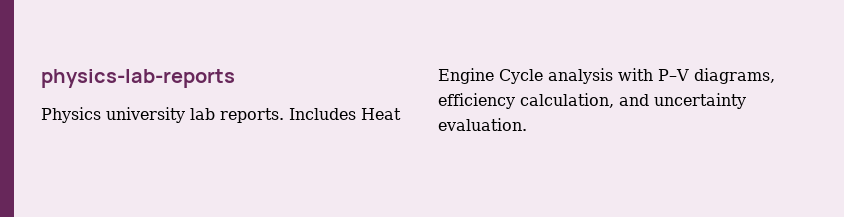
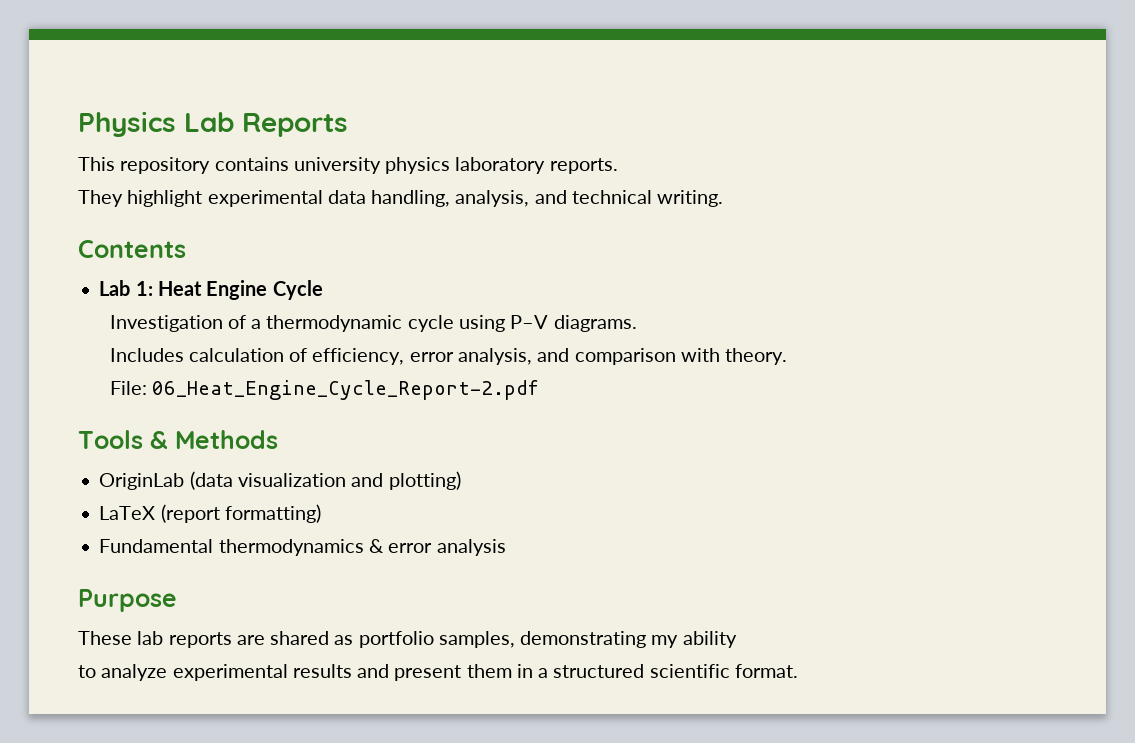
- physics-lab-reports
- Physics university lab reports. Includes Heat Engine Cycle analysis with P–V diagrams, efficiency calculation, and uncertainty evaluation.
+ Physics Lab Reports
+ This repository contains university physics laboratory reports.
+ They highlight experimental data handling, analysis, and technical writing.
+ Contents
+ Lab 1: Heat Engine Cycle
+ Investigation of a thermodynamic cycle using P–V diagrams.
+ Includes calculation of efficiency, error analysis, and comparison with theory.
+ File: 06_Heat_Engine_Cycle_Report-2.pdf
+ Tools & Methods
+ OriginLab (data visualization and plotting)
+ LaTeX (report formatting)
+ Fundamental thermodynamics & error analysis
+ Purpose
+ These lab reports are shared as portfolio samples, demonstrating my ability
+ to analyze experimental results and present them in a structured scientific format.

